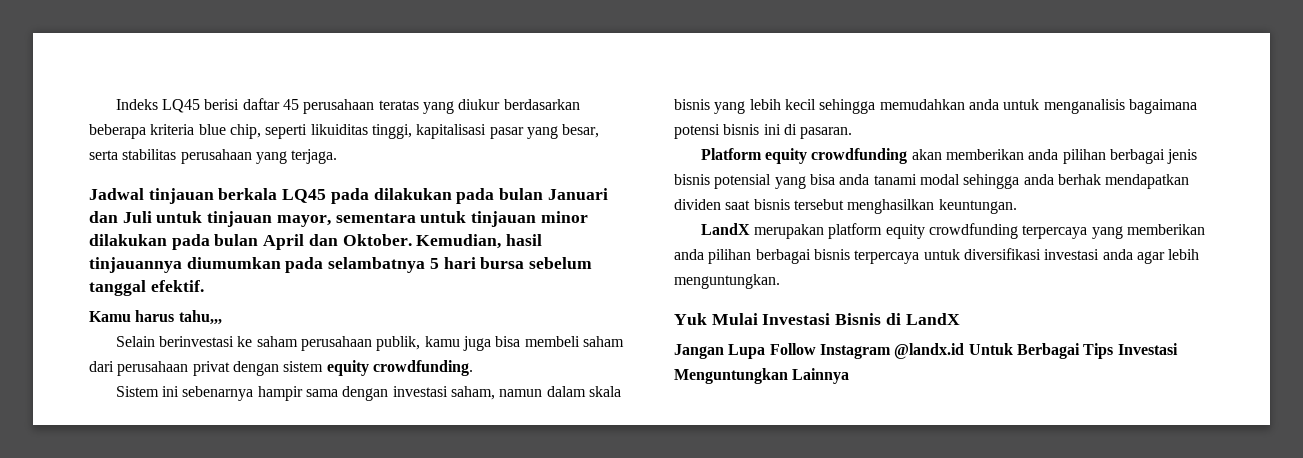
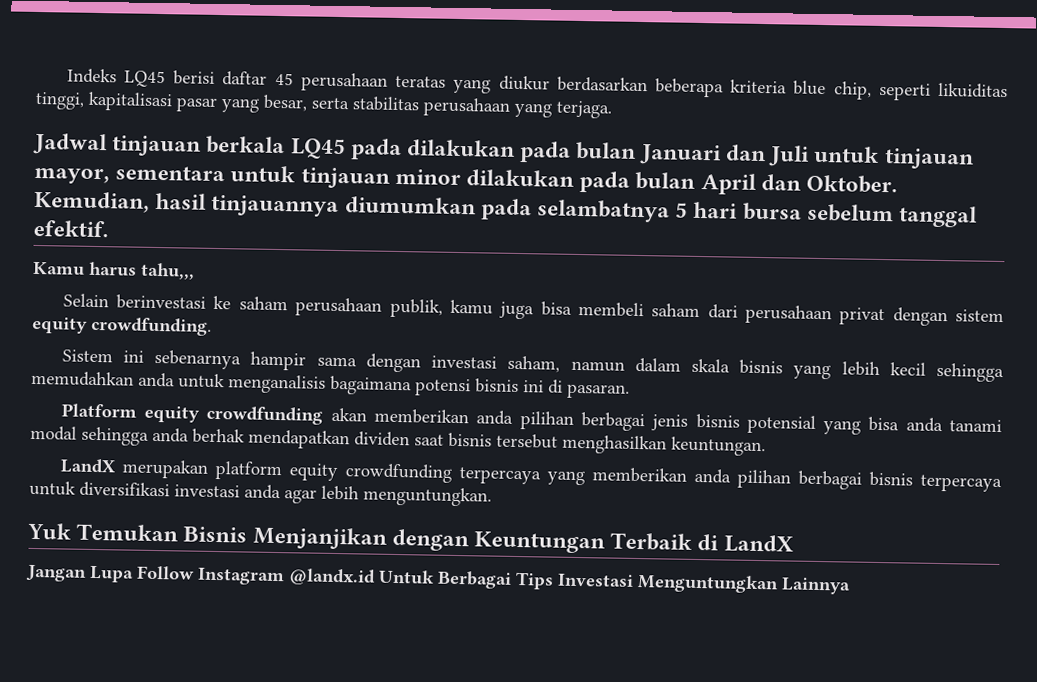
- Yuk Mulai Investasi Bisnis di LandX
+ Yuk Temukan Bisnis Menjanjikan dengan Keuntungan Terbaik di LandX

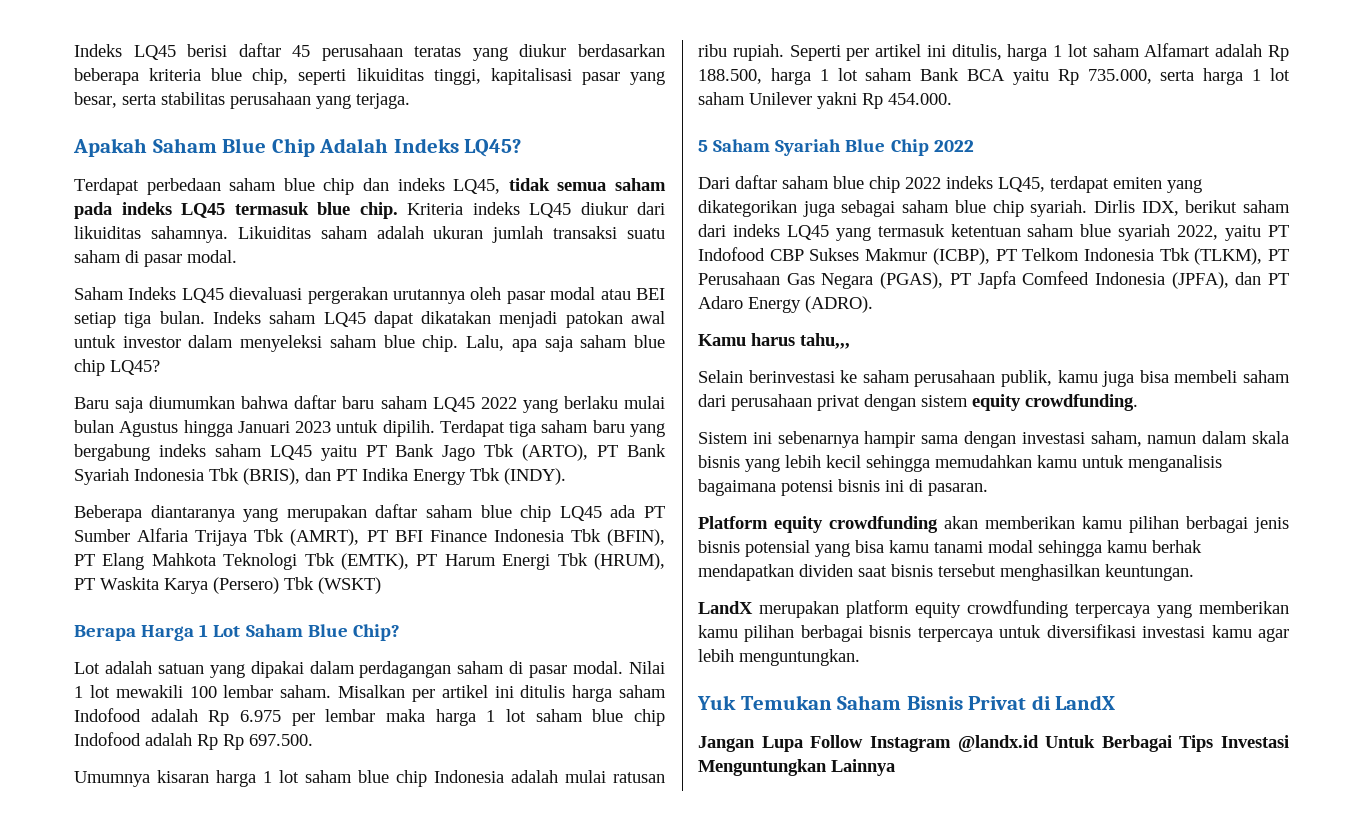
- Jadwal tinjauan berkala LQ45 pada dilakukan pada bulan Januari dan Juli untuk tinjauan mayor, sementara untuk tinjauan minor dilakukan pada bulan April dan Oktober. Kemudian, hasil tinjauannya diumumkan pada selambatnya 5 hari bursa sebelum tanggal efektif.
+ Apakah Saham Blue Chip Adalah Indeks LQ45?
+ Terdapat perbedaan saham blue chip dan indeks LQ45, tidak semua saham pada indeks LQ45 termasuk blue chip. Kriteria indeks LQ45 diukur dari likuiditas sahamnya. Likuiditas saham adalah ukuran jumlah transaksi suatu saham di pasar modal.
+ Saham Indeks LQ45 dievaluasi pergerakan urutannya oleh pasar modal atau BEI setiap tiga bulan. Indeks saham LQ45 dapat dikatakan menjadi patokan awal untuk investor dalam menyeleksi saham blue chip. Lalu, apa saja saham blue chip LQ45?
+ Baru saja diumumkan bahwa daftar baru saham LQ45 2022 yang berlaku mulai bulan Agustus hingga Januari 2023 untuk dipilih. Terdapat tiga saham baru yang bergabung indeks saham LQ45 yaitu PT Bank Jago Tbk (ARTO), PT Bank Syariah Indonesia Tbk (BRIS), dan PT Indika Energy Tbk (INDY).
+ Beberapa diantaranya yang merupakan daftar saham blue chip LQ45 ada PT Sumber Alfaria Trijaya Tbk (AMRT), PT BFI Finance Indonesia Tbk (BFIN), PT Elang Mahkota Teknologi Tbk (EMTK), PT Harum Energi Tbk (HRUM), PT Waskita Karya (Persero) Tbk (WSKT)
+ Berapa Harga 1 Lot Saham Blue Chip?
+ Lot adalah satuan yang dipakai dalam perdagangan saham di pasar modal. Nilai 1 lot mewakili 100 lembar saham. Misalkan per artikel ini ditulis harga saham Indofood adalah Rp 6.975 per lembar maka harga 1 lot saham blue chip Indofood adalah Rp Rp 697.500.
+ Umumnya kisaran harga 1 lot saham blue chip Indonesia adalah mulai ratusan ribu rupiah. Seperti per artikel ini ditulis, harga 1 lot saham Alfamart adalah Rp 188.500, harga 1 lot saham Bank BCA yaitu Rp 735.000, serta harga 1 lot saham Unilever yakni Rp 454.000.
+ 5 Saham Syariah Blue Chip 2022
+ Dari daftar saham blue chip 2022 indeks LQ45, terdapat emiten yang dikategorikan juga sebagai saham blue chip syariah. Dirlis IDX, berikut saham dari indeks LQ45 yang termasuk ketentuan saham blue syariah 2022, yaitu PT Indofood CBP Sukses Makmur (ICBP), PT Telkom Indonesia Tbk (TLKM), PT Perusahaan Gas Negara (PGAS), PT Japfa Comfeed Indonesia (JPFA), dan PT Adaro Energy (ADRO).
- Sistem ini sebenarnya hampir sama dengan investasi saham, namun dalam skala bisnis yang lebih kecil sehingga memudahkan anda untuk menganalisis bagaimana potensi bisnis ini di pasaran.
+ Sistem ini sebenarnya hampir sama dengan investasi saham, namun dalam skala bisnis yang lebih kecil sehingga memudahkan kamu untuk menganalisis bagaimana potensi bisnis ini di pasaran.
- Platform equity crowdfunding akan memberikan anda pilihan berbagai jenis bisnis potensial yang bisa anda tanami modal sehingga anda berhak mendapatkan dividen saat bisnis tersebut menghasilkan keuntungan.
+ Platform equity crowdfunding akan memberikan kamu pilihan berbagai jenis bisnis potensial yang bisa kamu tanami modal sehingga kamu berhak mendapatkan dividen saat bisnis tersebut menghasilkan keuntungan.
- LandX merupakan platform equity crowdfunding terpercaya yang memberikan anda pilihan berbagai bisnis terpercaya untuk diversifikasi investasi anda agar lebih menguntungkan.
+ LandX merupakan platform equity crowdfunding terpercaya yang memberikan kamu pilihan berbagai bisnis terpercaya untuk diversifikasi investasi kamu agar lebih menguntungkan.
- Yuk Temukan Bisnis Menjanjikan dengan Keuntungan Terbaik di LandX
+ Yuk Temukan Saham Bisnis Privat di LandX

